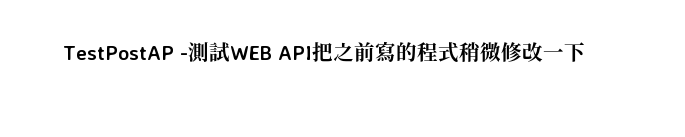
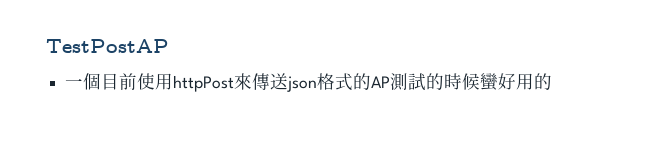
- TestPostAP -測試WEB API把之前寫的程式稍微修改一下
+ TestPostAP
+ 一個目前使用httpPost來傳送json格式的AP測試的時候蠻好用的

